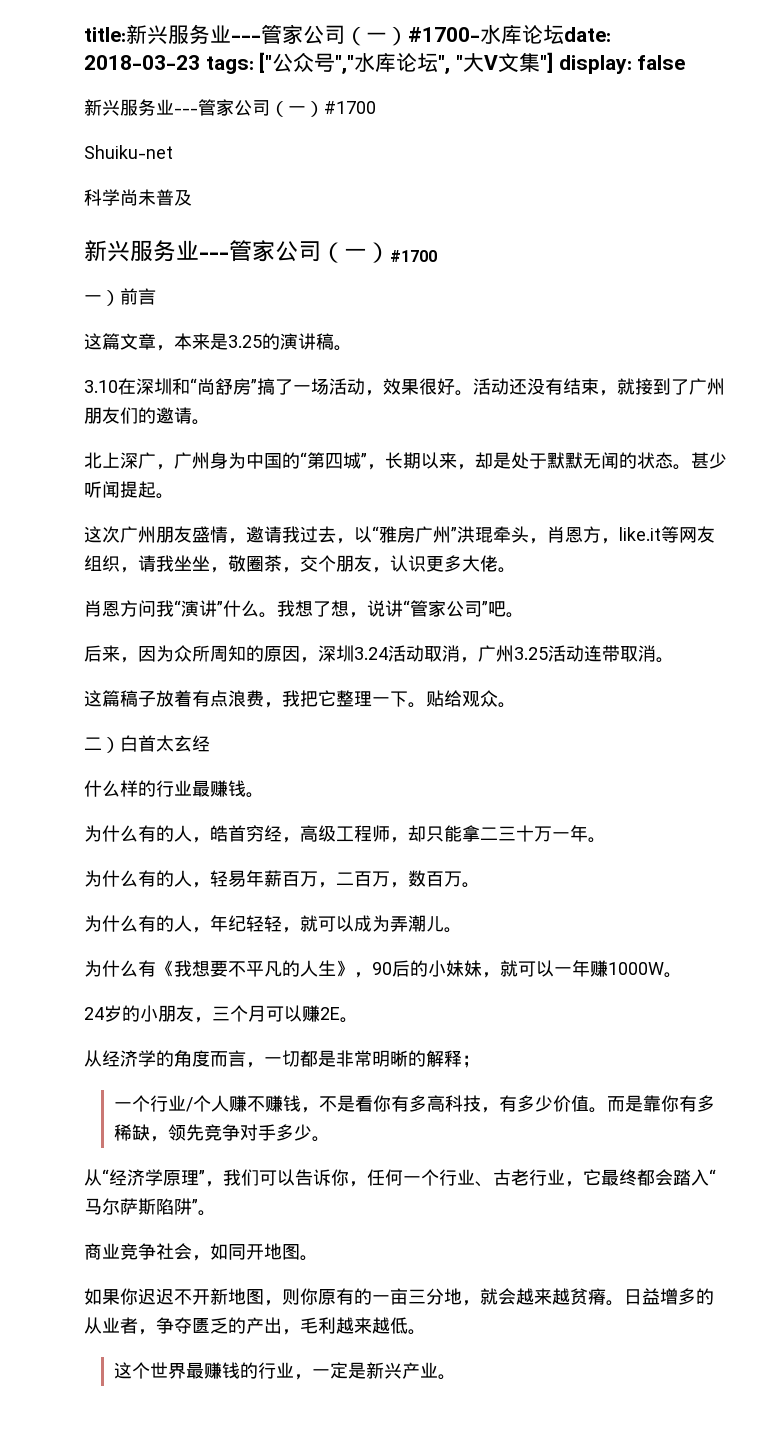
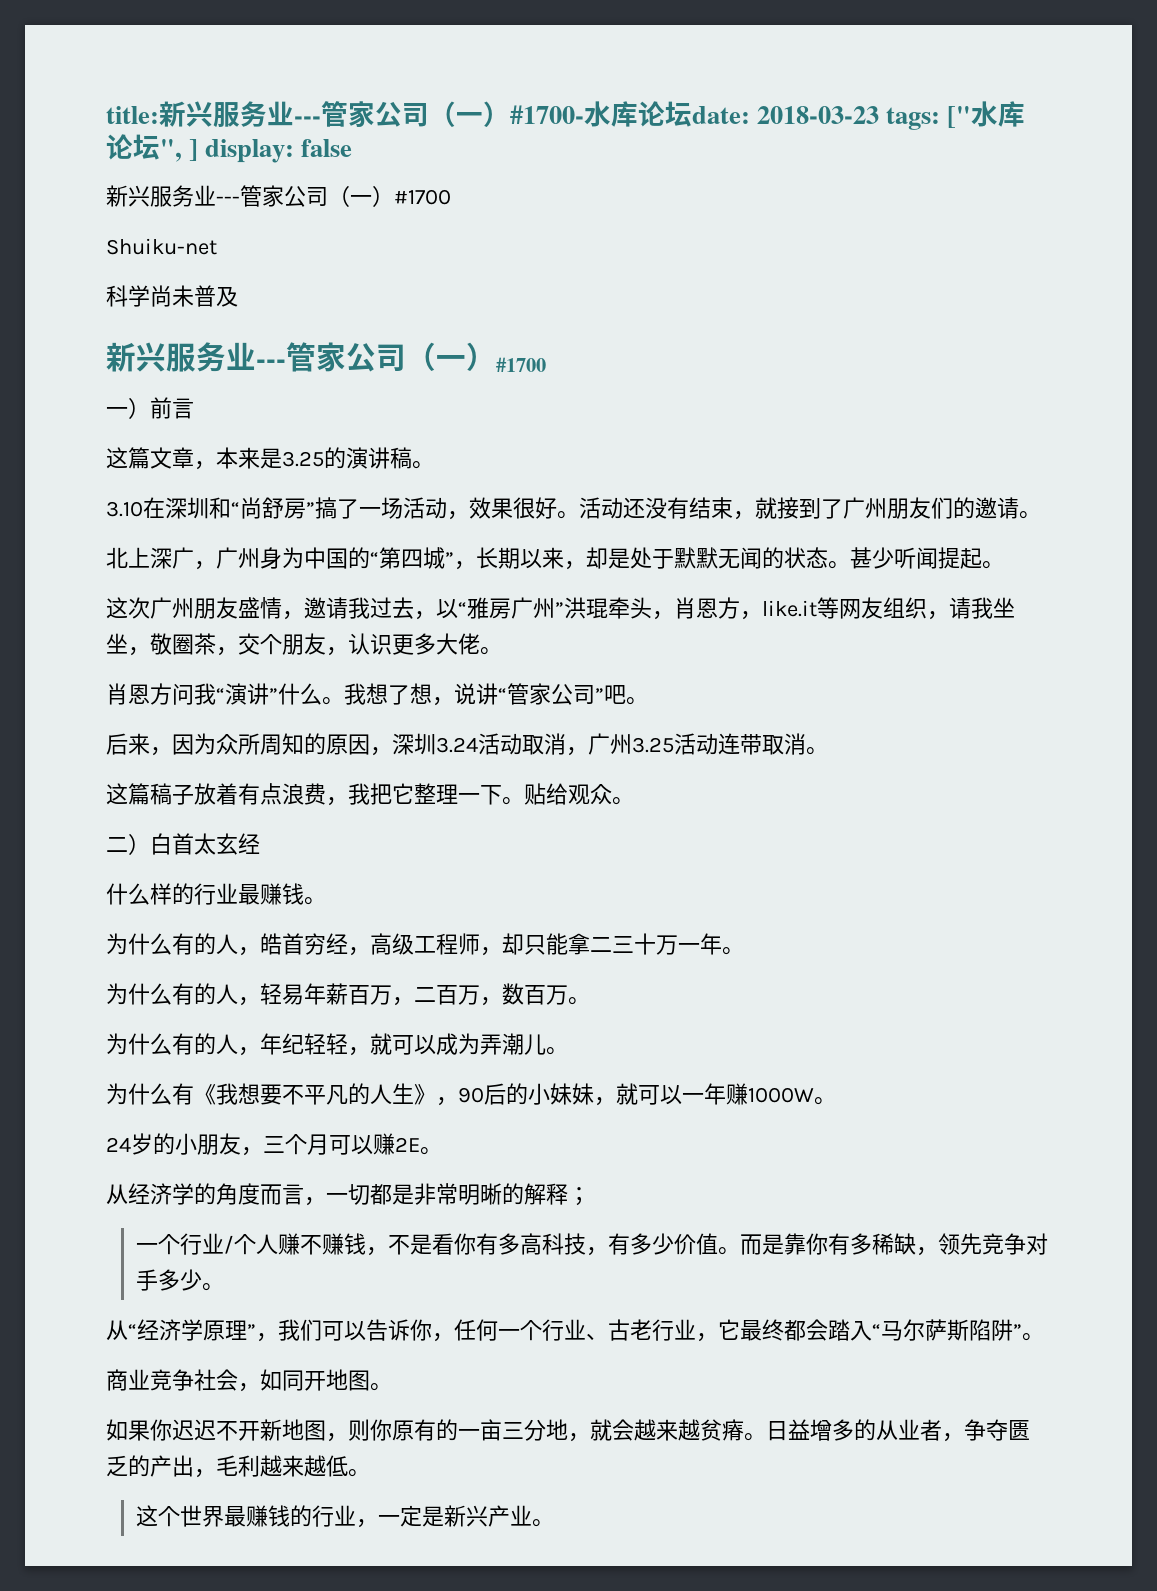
- title:新兴服务业---管家公司（一）#1700-水库论坛date: 2018-03-23 tags: ["公众号","水库论坛", "大V文集"] display: false
+ title:新兴服务业---管家公司（一）#1700-水库论坛date: 2018-03-23 tags: ["水库论坛", ] display: false

